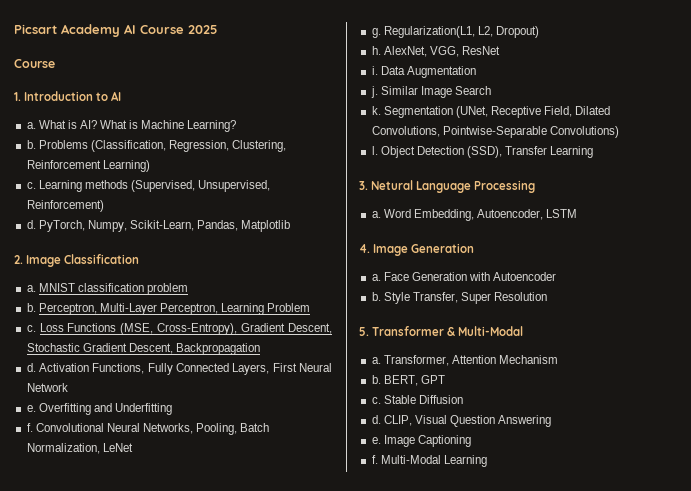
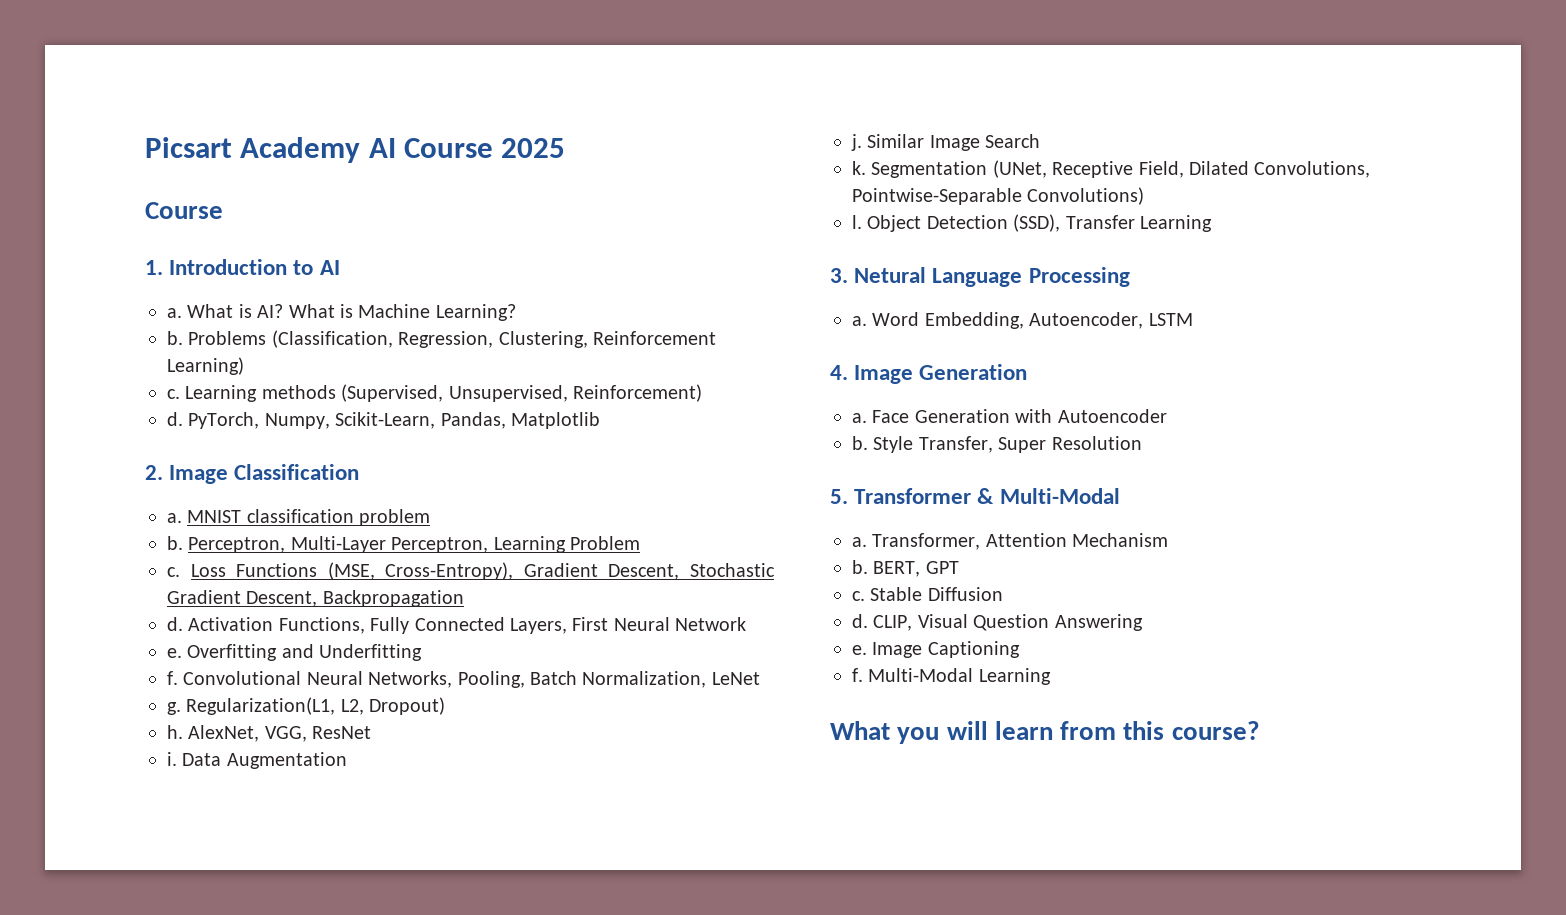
+ What you will learn from this course?

